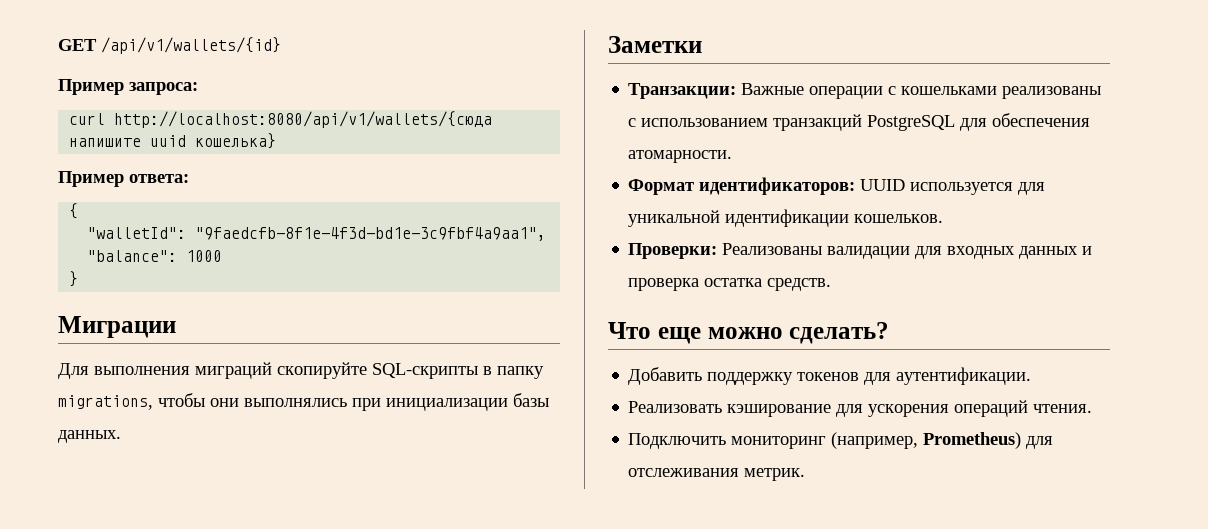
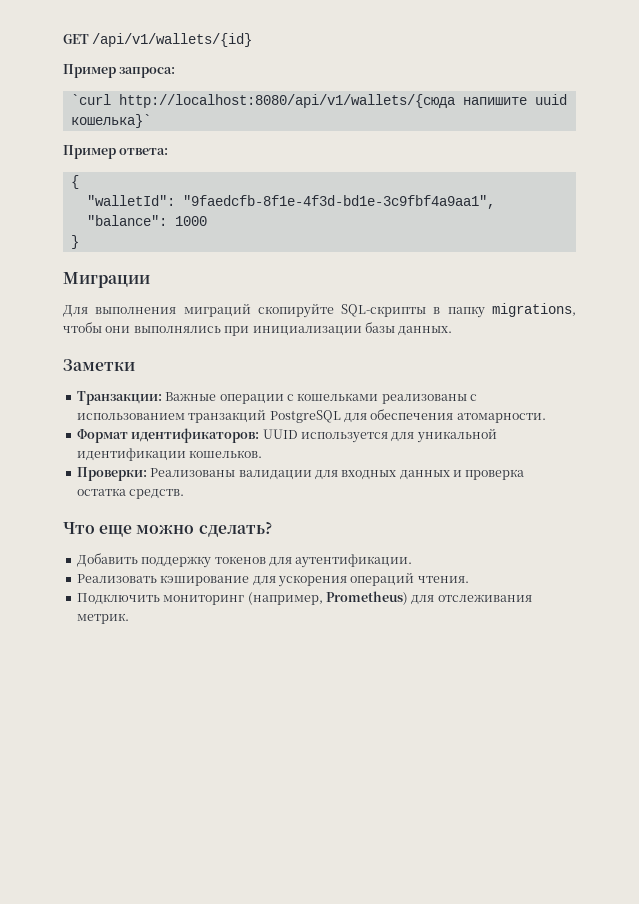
- curl http://localhost:8080/api/v1/wallets/{сюда напишите uuid кошелька}
+ `curl http://localhost:8080/api/v1/wallets/{сюда напишите uuid кошелька}`

